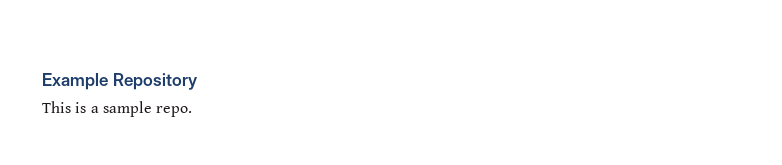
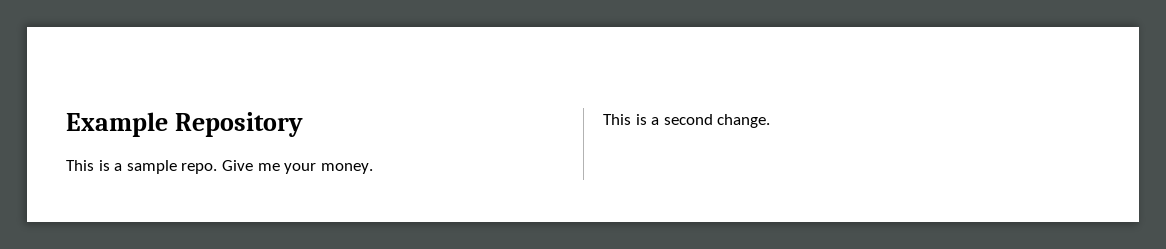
+ Give me your money.
+ This is a second change.

